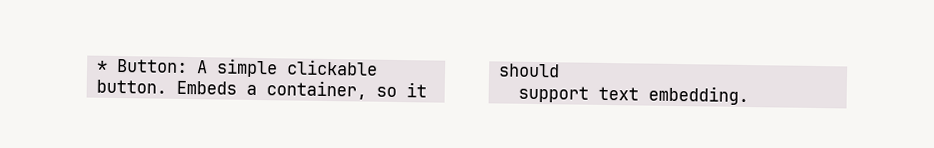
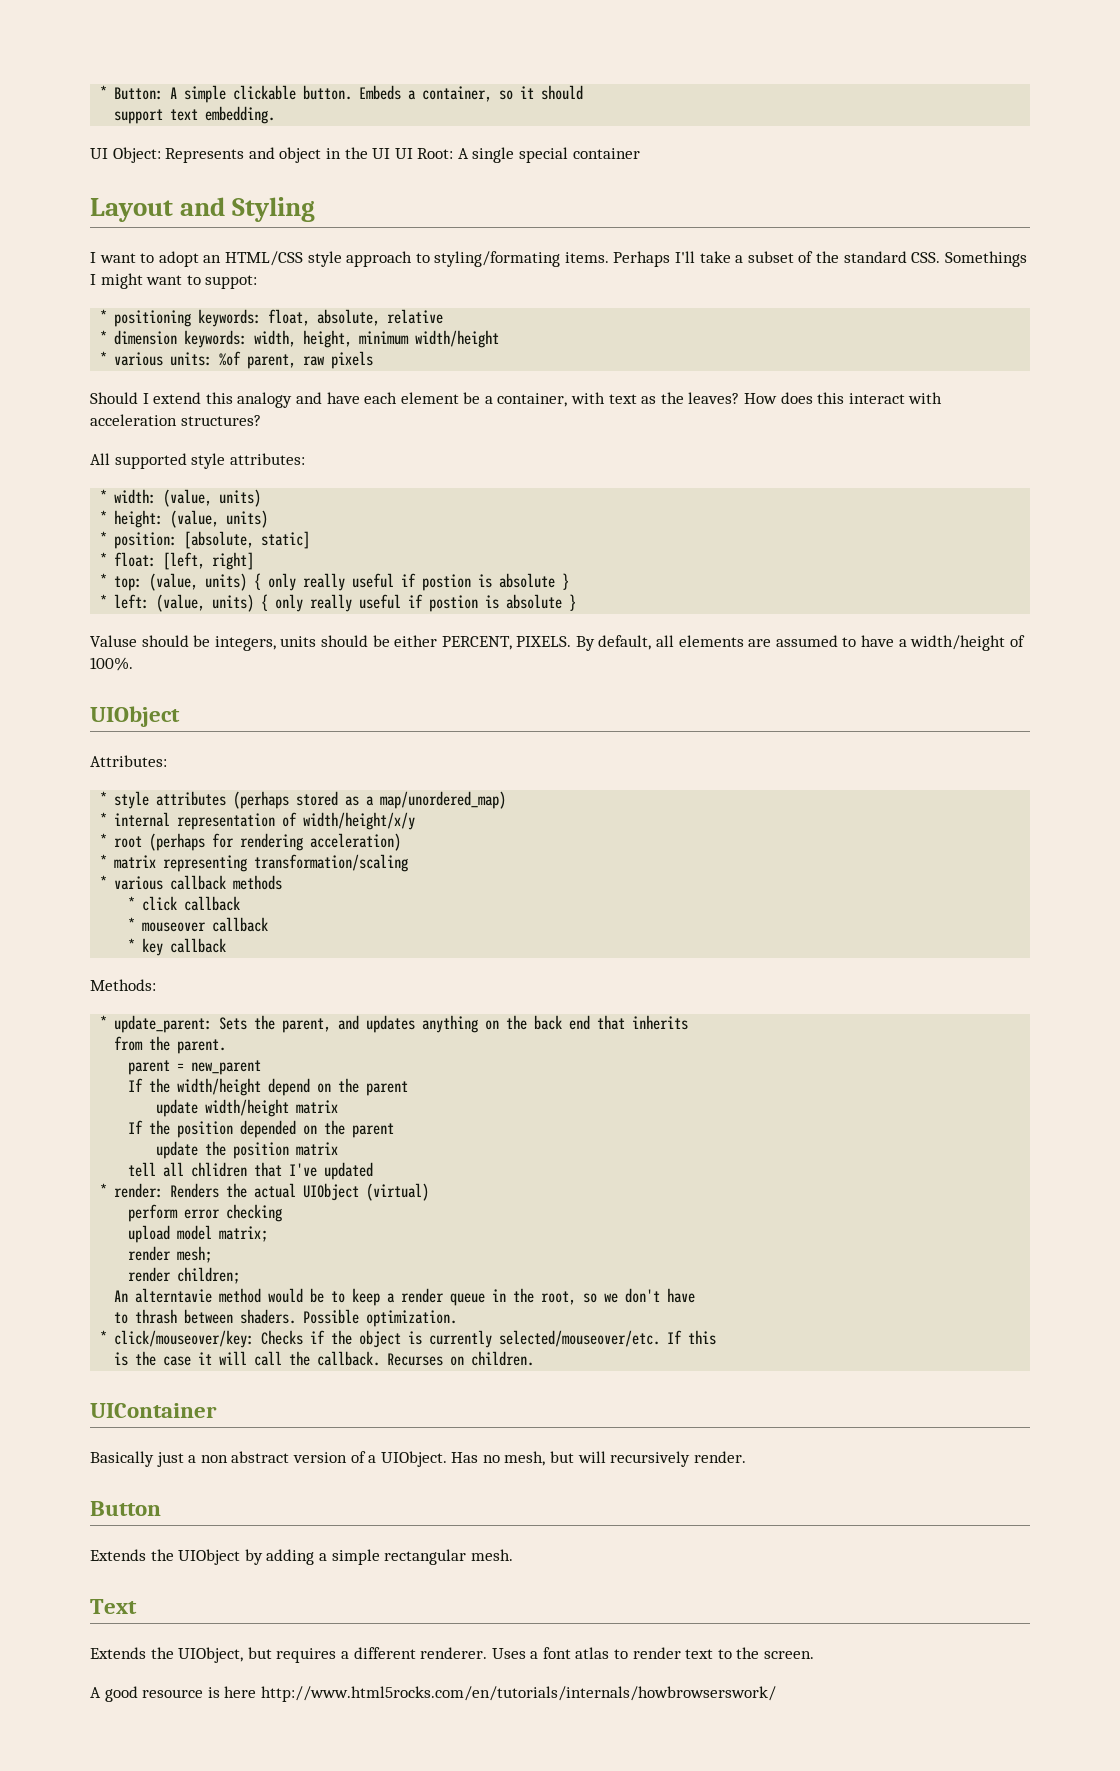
+ UI Object: Represents and object in the UI UI Root: A single special container
+ Layout and Styling
+ I want to adopt an HTML/CSS style approach to styling/formating items. Perhaps I'll take a subset of the standard CSS. Somethings I might want to suppot:
+ * positioning keywords: float, absolute, relative
+ * dimension keywords: width, height, minimum width/height
+ * various units: %of parent, raw pixels
+ Should I extend this analogy and have each element be a container, with text as the leaves? How does this interact with acceleration structures?
+ All supported style attributes:
+ * width: (value, units)
+ * height: (value, units)
+ * position: [absolute, static]
+ * float: [left, right]
+ * top: (value, units) { only really useful if postion is absolute }
+ * left: (value, units) { only really useful if postion is absolute }
+ Valuse should be integers, units should be either PERCENT, PIXELS. By default, all elements are assumed to have a width/height of 100%.
+ UIObject
+ Attributes:
+ * style attributes (perhaps stored as a map/unordered_map)
+ * internal representation of width/height/x/y
+ * root (perhaps for rendering acceleration)
+ * matrix representing transformation/scaling
+ * various callback methods
+ * click callback
+ * mouseover callback
+ * key callback
+ Methods:
+ * update_parent: Sets the parent, and updates anything on the back end that inherits
+ from the parent.
+ parent = new_parent
+ If the width/height depend on the parent
+ update width/height matrix
+ If the position depended on the parent
+ update the position matrix
+ tell all chlidren that I've updated
+ * render: Renders the actual UIObject (virtual)
+ perform error checking
+ upload model matrix;
+ render mesh;
+ render children;
+ An alterntavie method would be to keep a render queue in the root, so we don't have
+ to thrash between shaders. Possible optimization.
+ * click/mouseover/key: Checks if the object is currently selected/mouseover/etc. If this
+ is the case it will call the callback. Recurses on children.
+ UIContainer
+ Basically just a non abstract version of a UIObject. Has no mesh, but will recursively render.
+ Button
+ Extends the UIObject by adding a simple rectangular mesh.
+ Text
+ Extends the UIObject, but requires a different renderer. Uses a font atlas to render text to the screen.
+ A good resource is here http://www.html5rocks.com/en/tutorials/internals/howbrowserswork/

